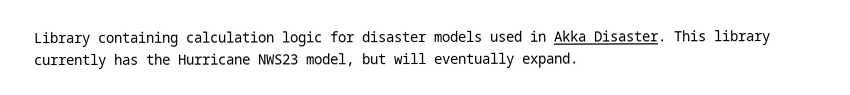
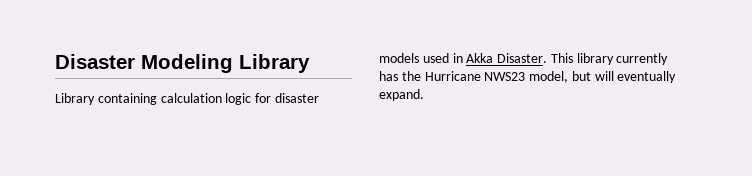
+ Disaster Modeling Library

